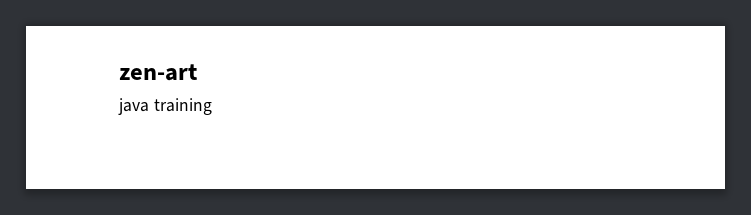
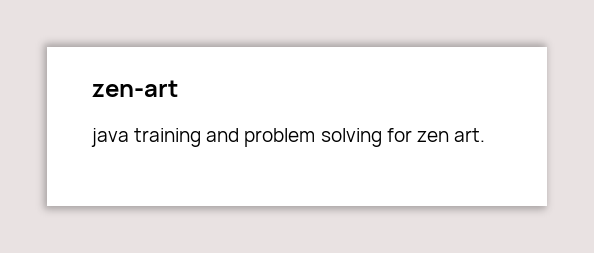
- java training
+ java training and problem solving for zen art.

